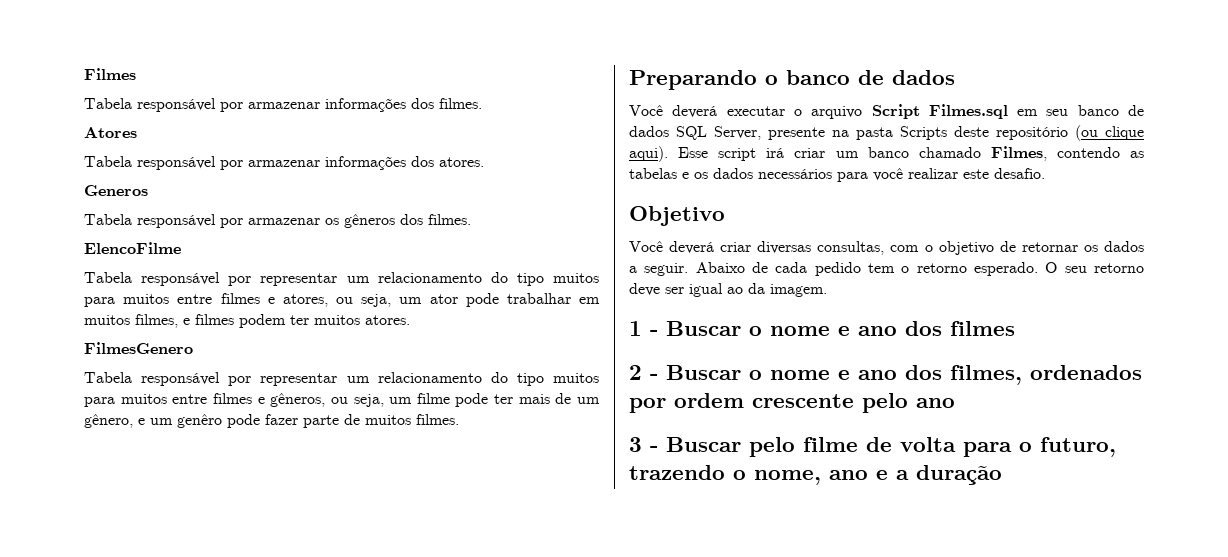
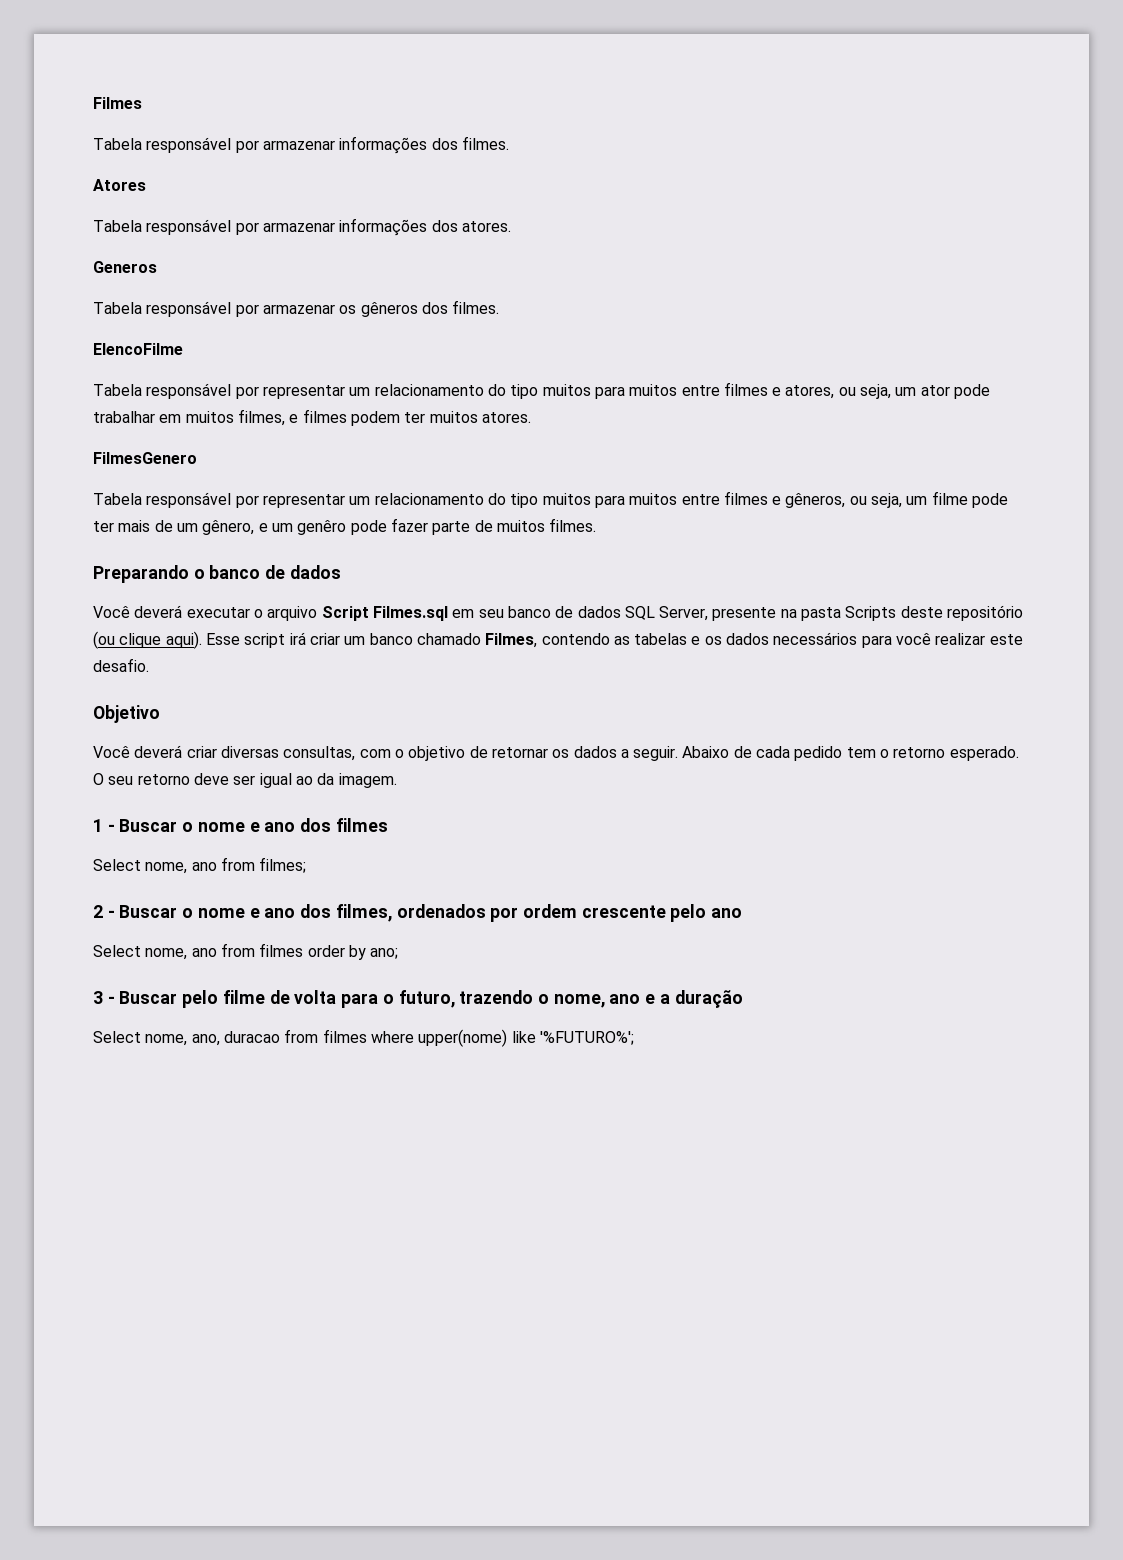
+ Select nome, ano from filmes;
+ Select nome, ano from filmes order by ano;
+ Select nome, ano, duracao from filmes where upper(nome) like '%FUTURO%';

